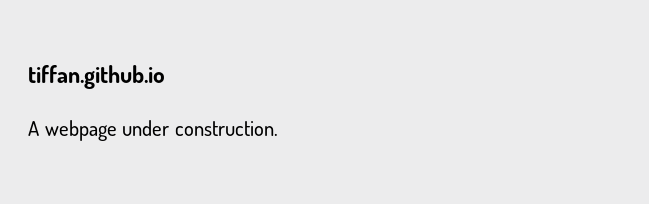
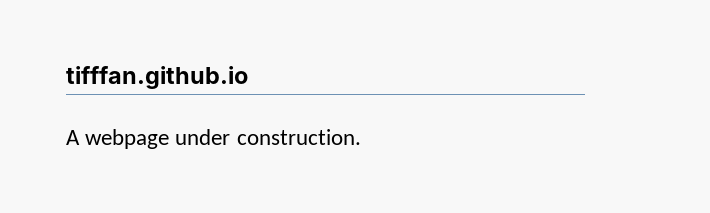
- tiffan.github.io
+ tifffan.github.io

